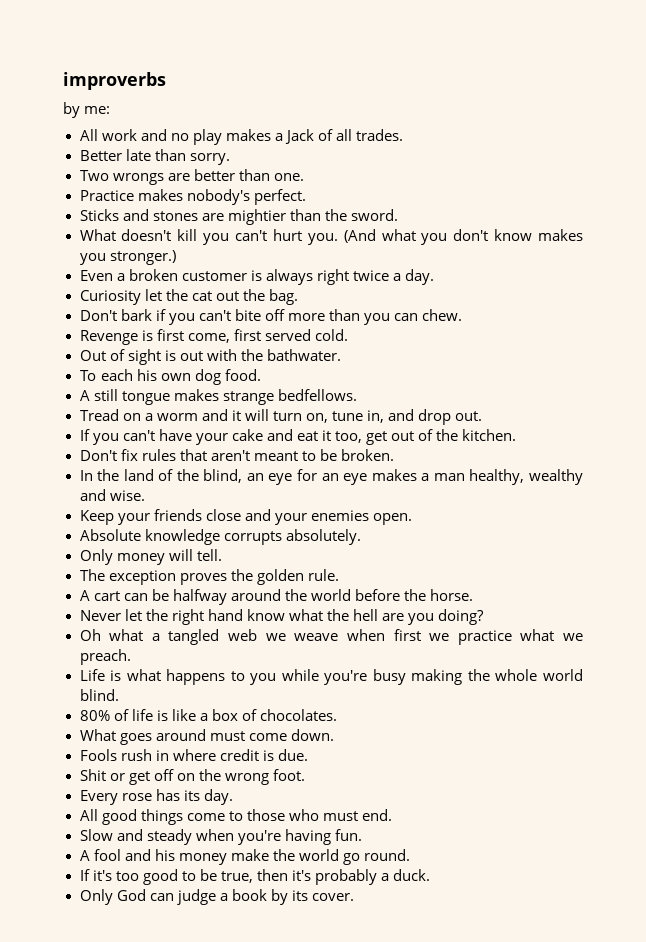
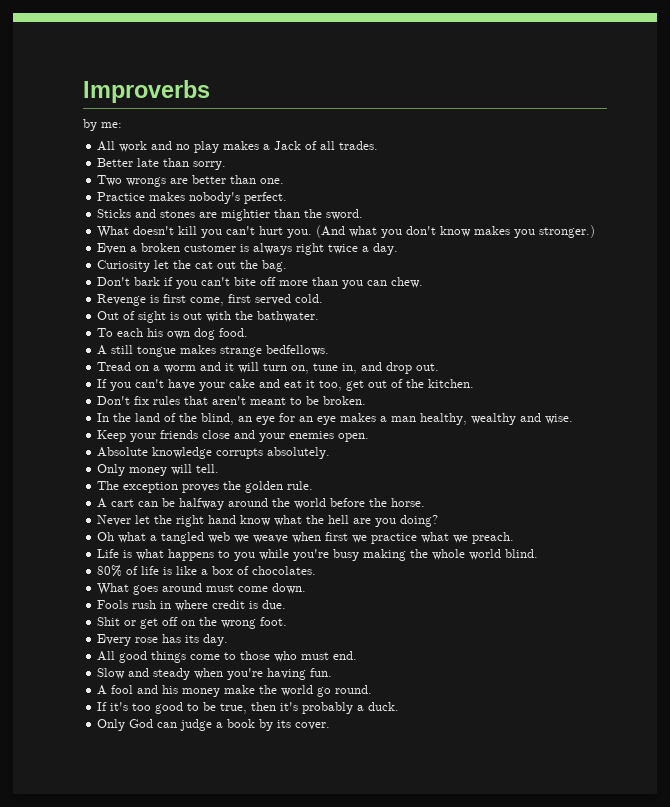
- improverbs
+ Improverbs

